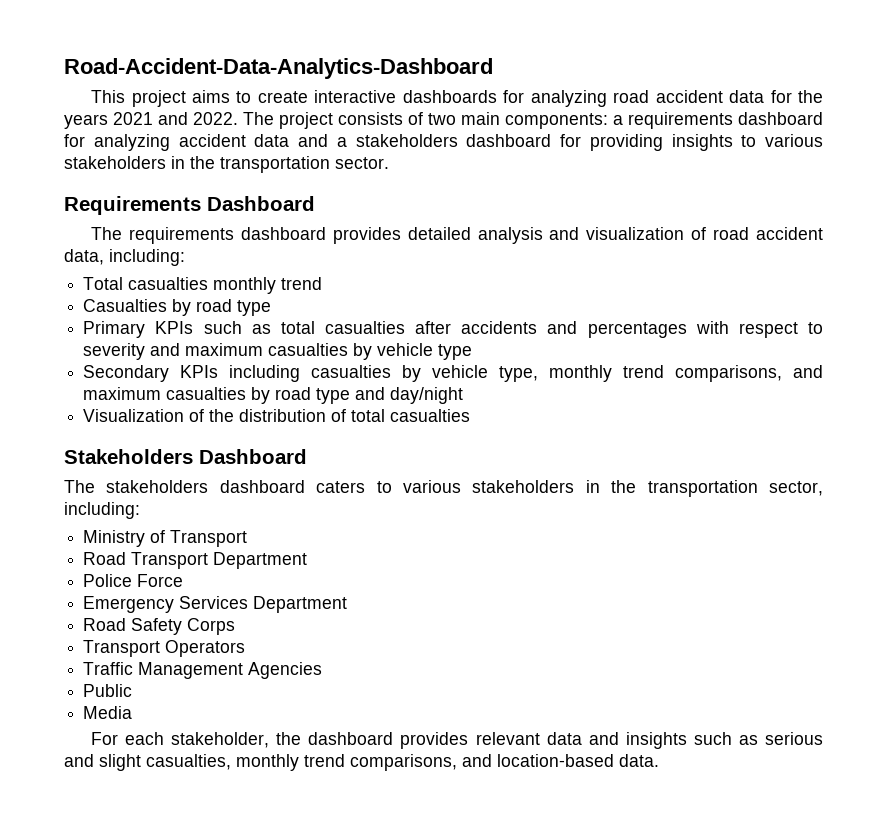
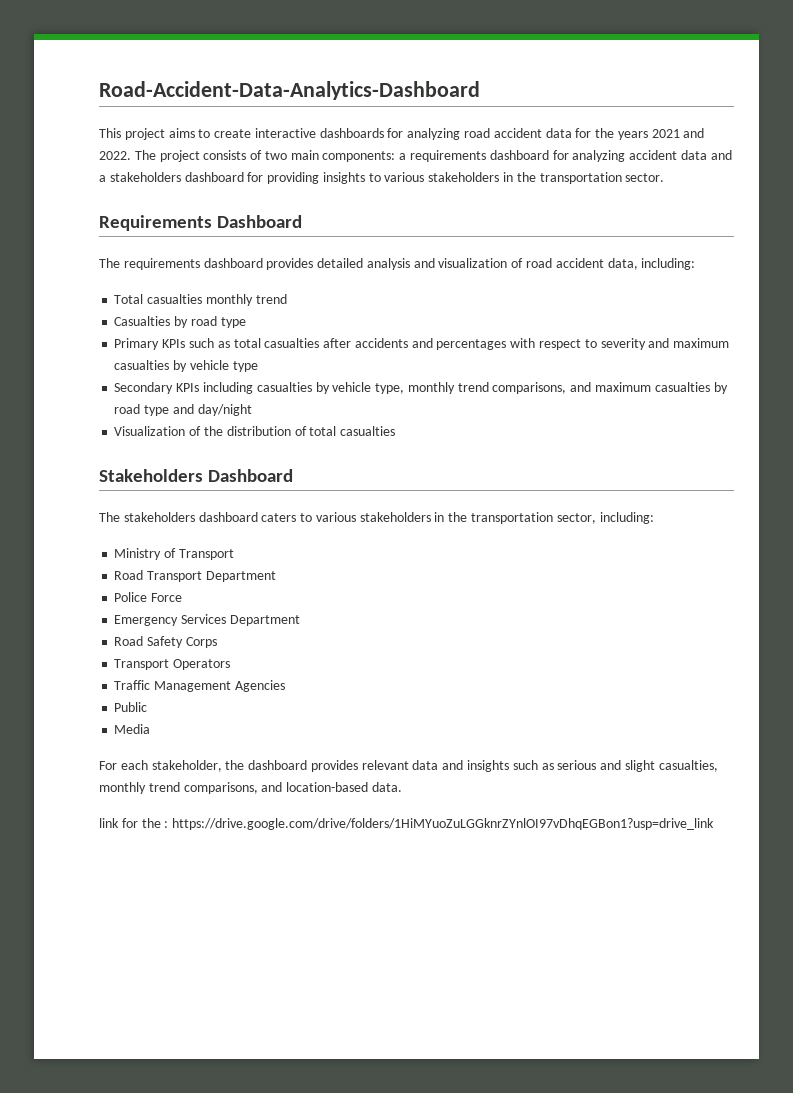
+ link for the : https://drive.google.com/drive/folders/1HiMYuoZuLGGknrZYnlOI97vDhqEGBon1?usp=drive_link

